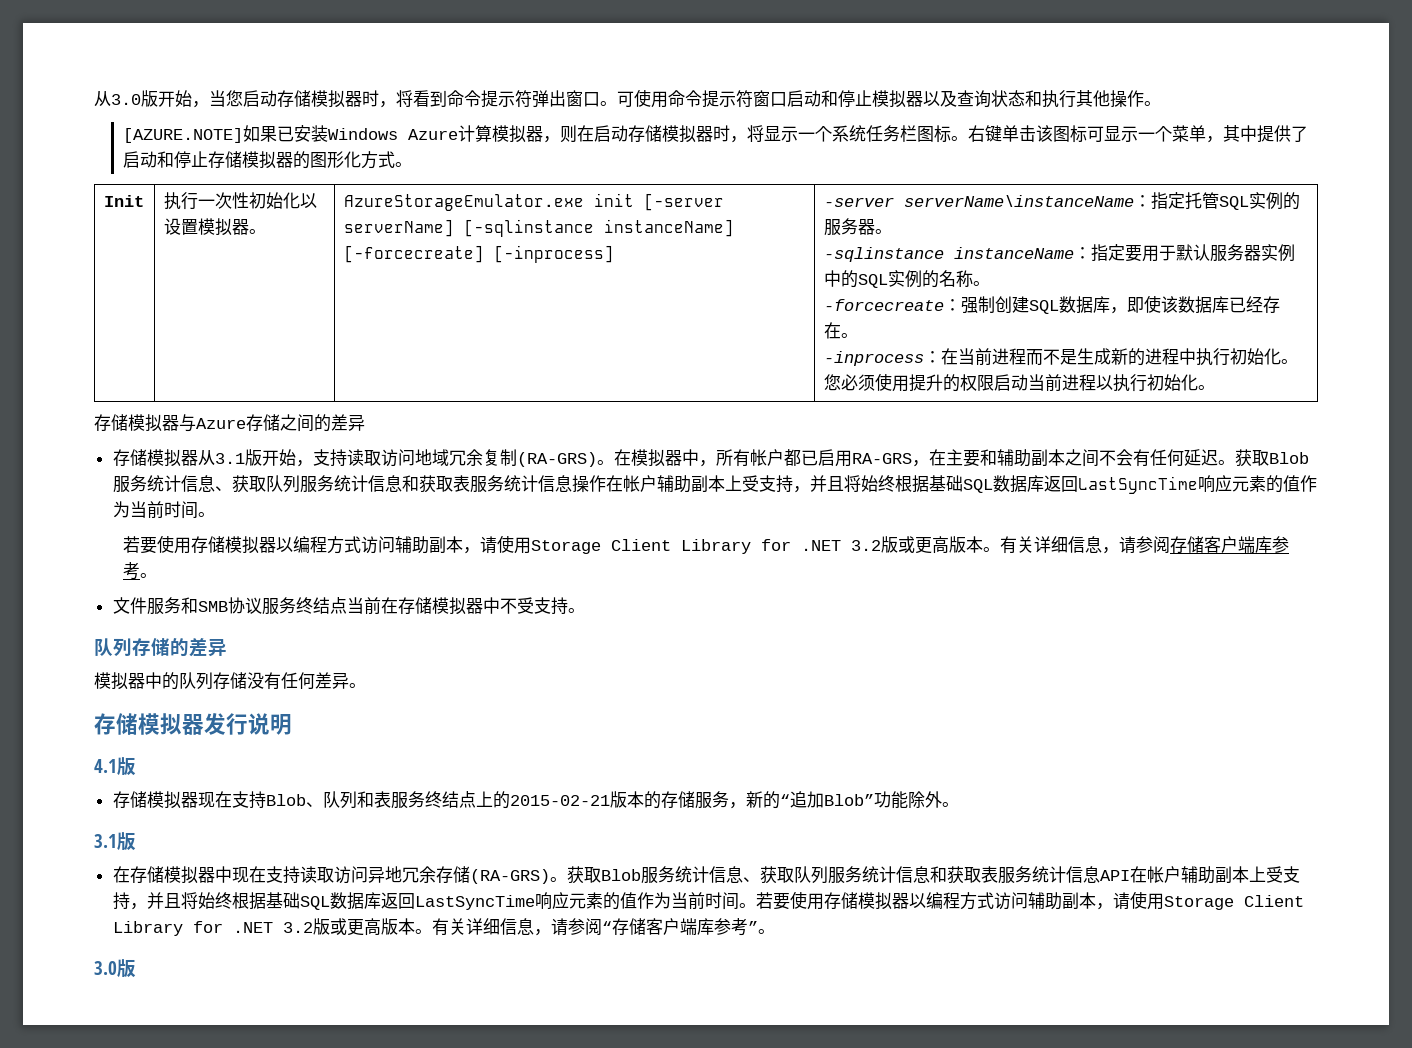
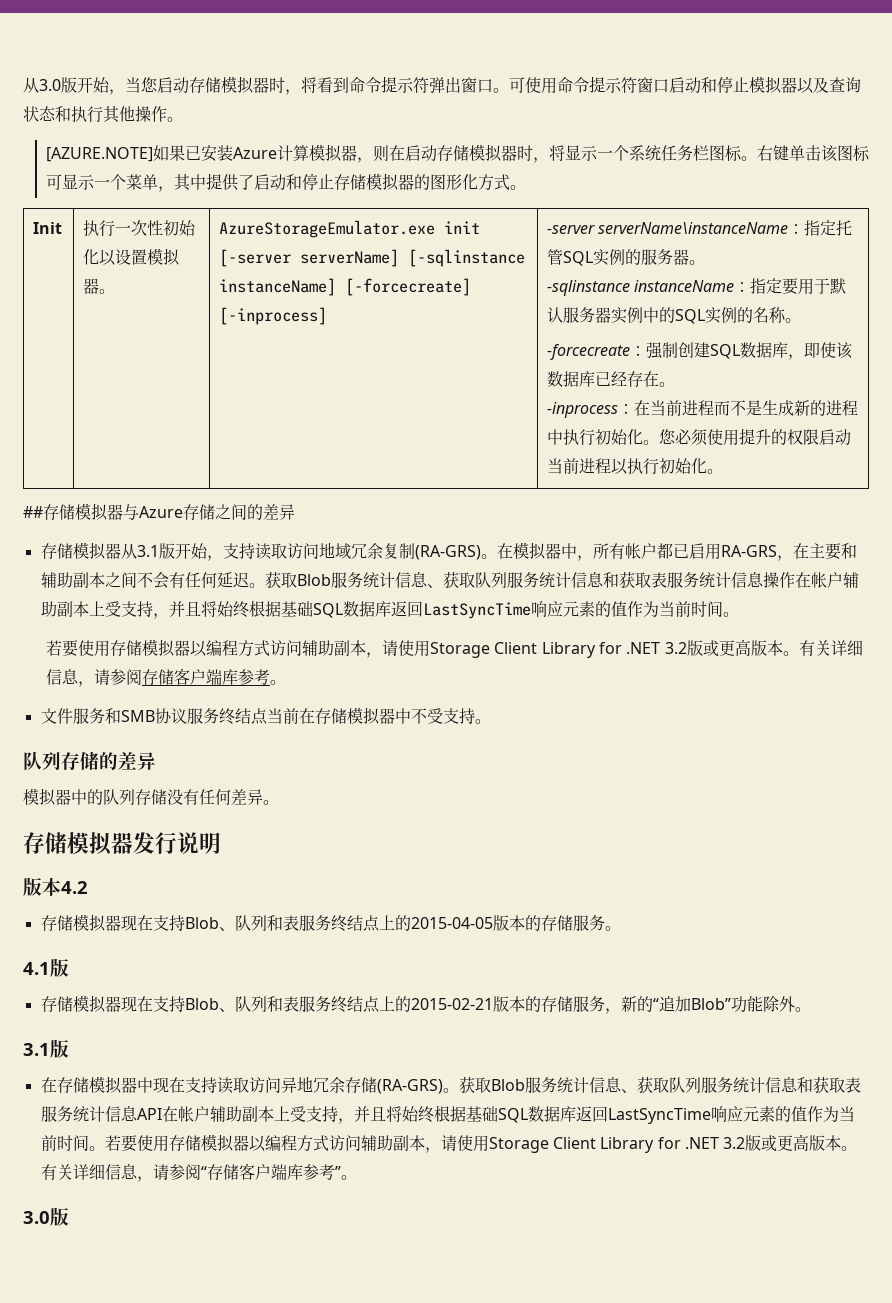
- [AZURE.NOTE]如果已安装Windows Azure计算模拟器，则在启动存储模拟器时，将显示一个系统任务栏图标。
+ [AZURE.NOTE]如果已安装Azure计算模拟器，则在启动存储模拟器时，将显示一个系统任务栏图标。
- 存储模拟器与Azure存储之间的差异
+ ##存储模拟器与Azure存储之间的差异
+ 版本4.2
+ 存储模拟器现在支持Blob、队列和表服务终结点上的2015-04-05版本的存储服务。

